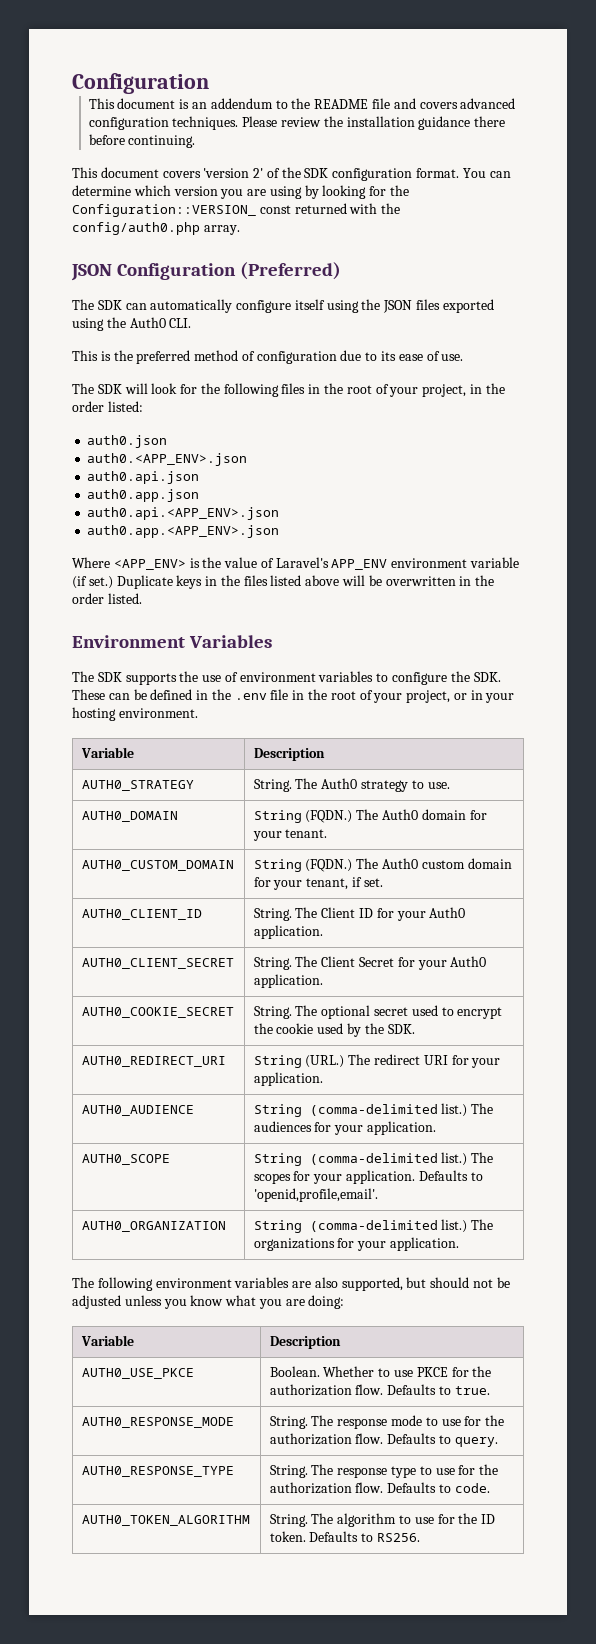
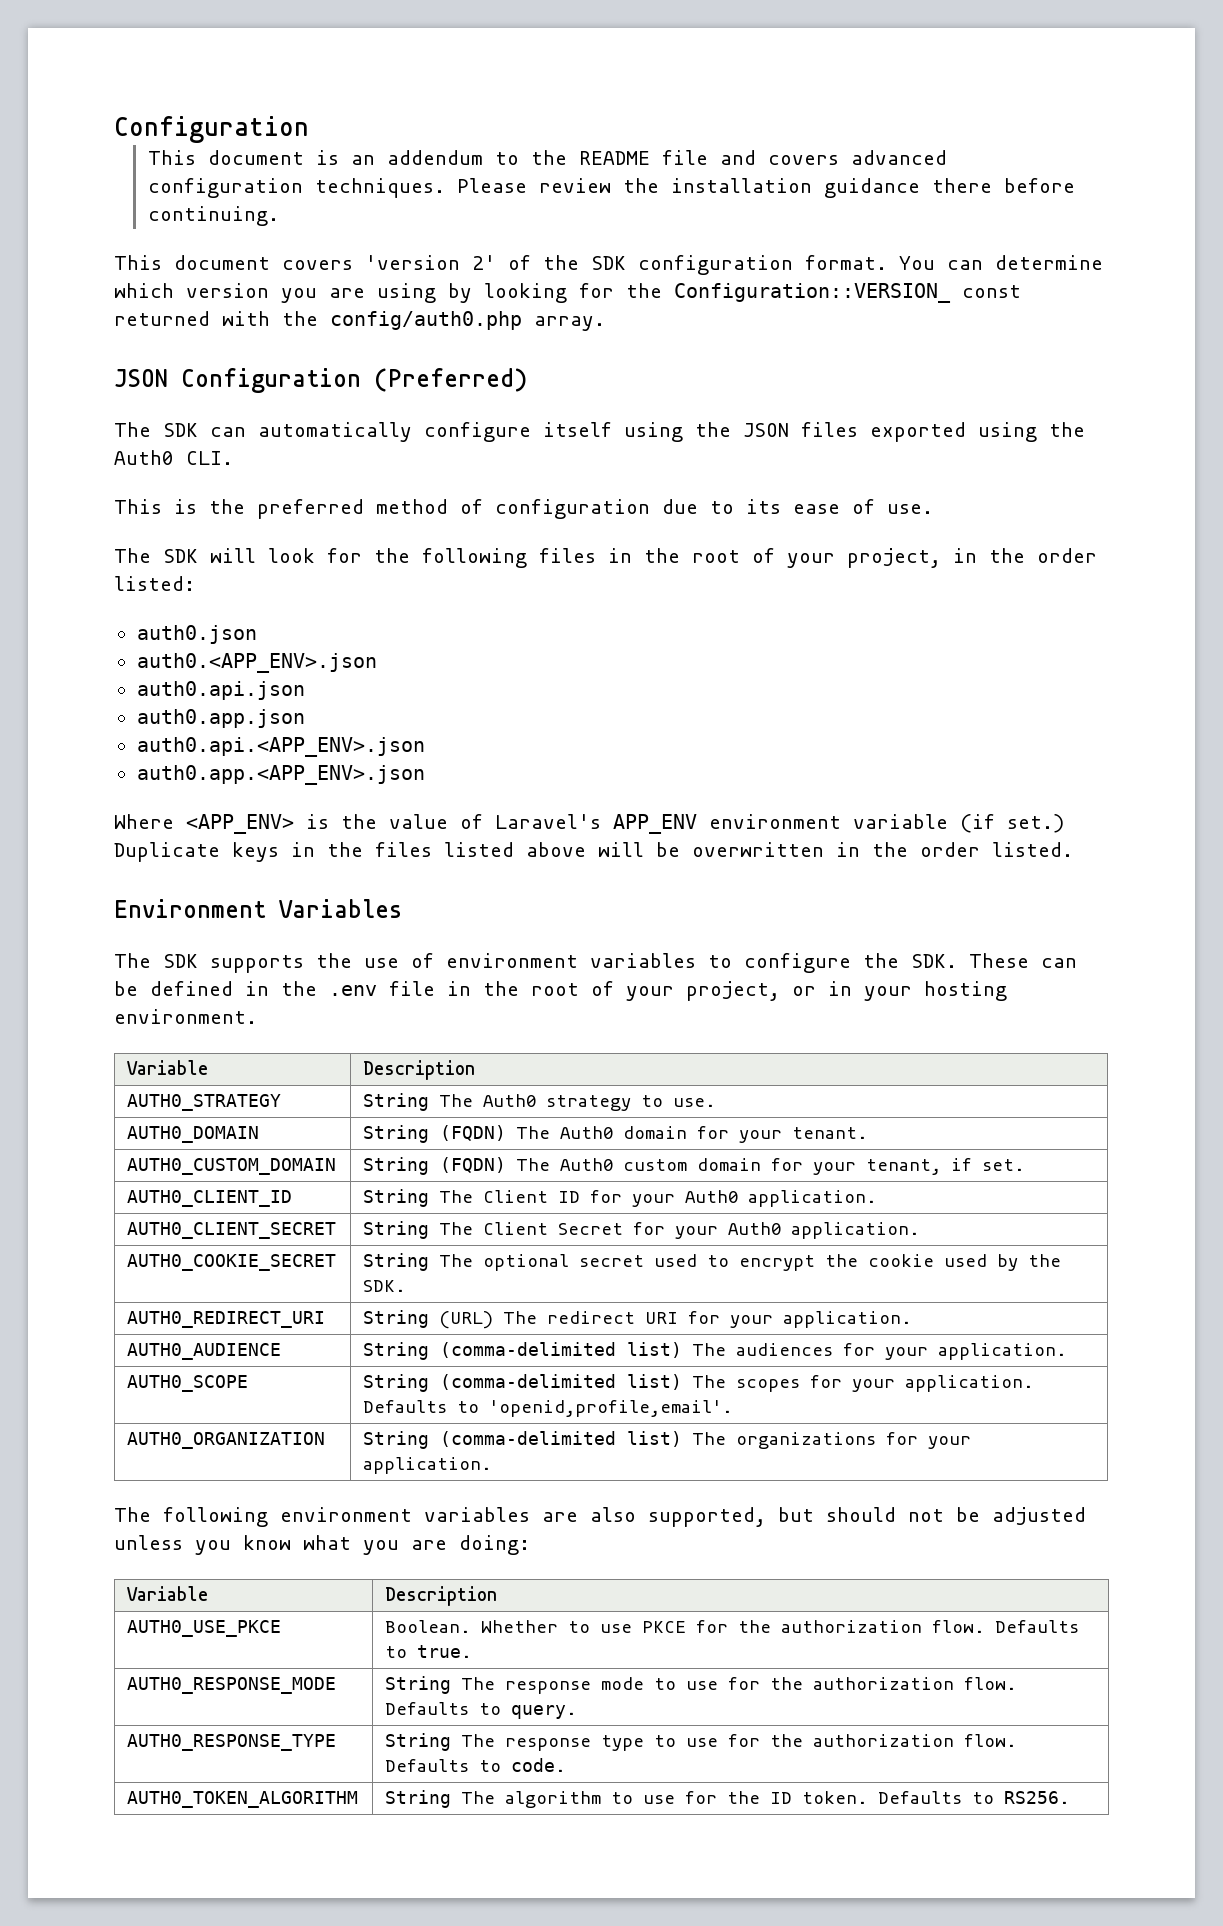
- AUTH0_STRATEGY | String. The Auth0 strategy to use.
+ AUTH0_STRATEGY | String The Auth0 strategy to use.
- AUTH0_DOMAIN | String (FQDN.) The Auth0 domain for your tenant.
+ AUTH0_DOMAIN | String (FQDN) The Auth0 domain for your tenant.
- AUTH0_CUSTOM_DOMAIN | String (FQDN.) The Auth0 custom domain for your tenant, if set.
+ AUTH0_CUSTOM_DOMAIN | String (FQDN) The Auth0 custom domain for your tenant, if set.
- AUTH0_CLIENT_ID | String. The Client ID for your Auth0 application.
+ AUTH0_CLIENT_ID | String The Client ID for your Auth0 application.
- AUTH0_CLIENT_SECRET | String. The Client Secret for your Auth0 application.
+ AUTH0_CLIENT_SECRET | String The Client Secret for your Auth0 application.
- AUTH0_COOKIE_SECRET | String. The optional secret used to encrypt the cookie used by the SDK.
+ AUTH0_COOKIE_SECRET | String The optional secret used to encrypt the cookie used by the SDK.
- AUTH0_REDIRECT_URI | String (URL.) The redirect URI for your application.
+ AUTH0_REDIRECT_URI | String (URL) The redirect URI for your application.
- AUTH0_AUDIENCE | String (comma-delimited list.) The audiences for your application.
+ AUTH0_AUDIENCE | String (comma-delimited list) The audiences for your application.
- AUTH0_SCOPE | String (comma-delimited list.) The scopes for your application. Defaults to 'openid,profile,email'.
+ AUTH0_SCOPE | String (comma-delimited list) The scopes for your application. Defaults to 'openid,profile,email'.
- AUTH0_ORGANIZATION | String (comma-delimited list.) The organizations for your application.
+ AUTH0_ORGANIZATION | String (comma-delimited list) The organizations for your application.
- AUTH0_RESPONSE_MODE | String. The response mode to use for the authorization flow. Defaults to query.
+ AUTH0_RESPONSE_MODE | String The response mode to use for the authorization flow. Defaults to query.
- AUTH0_RESPONSE_TYPE | String. The response type to use for the authorization flow. Defaults to code.
+ AUTH0_RESPONSE_TYPE | String The response type to use for the authorization flow. Defaults to code.
- AUTH0_TOKEN_ALGORITHM | String. The algorithm to use for the ID token. Defaults to RS256.
+ AUTH0_TOKEN_ALGORITHM | String The algorithm to use for the ID token. Defaults to RS256.

